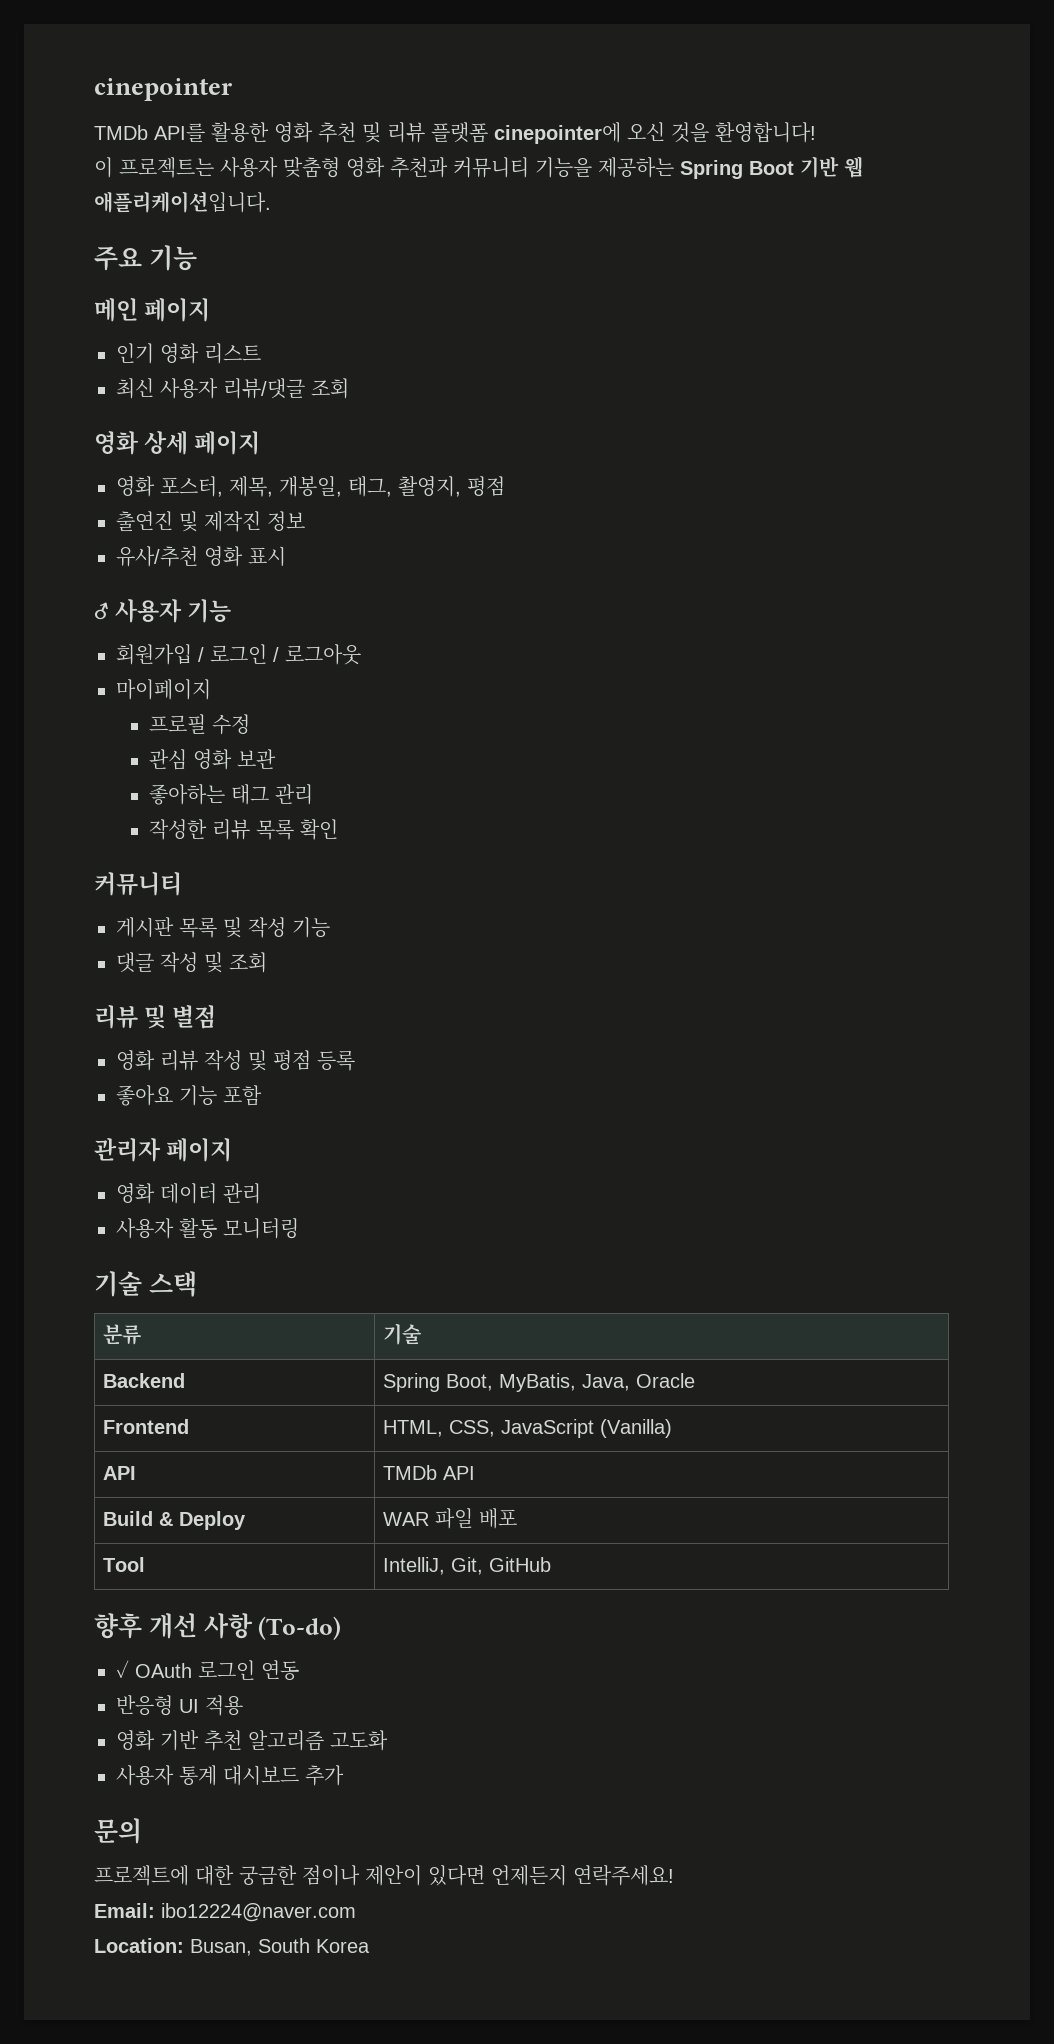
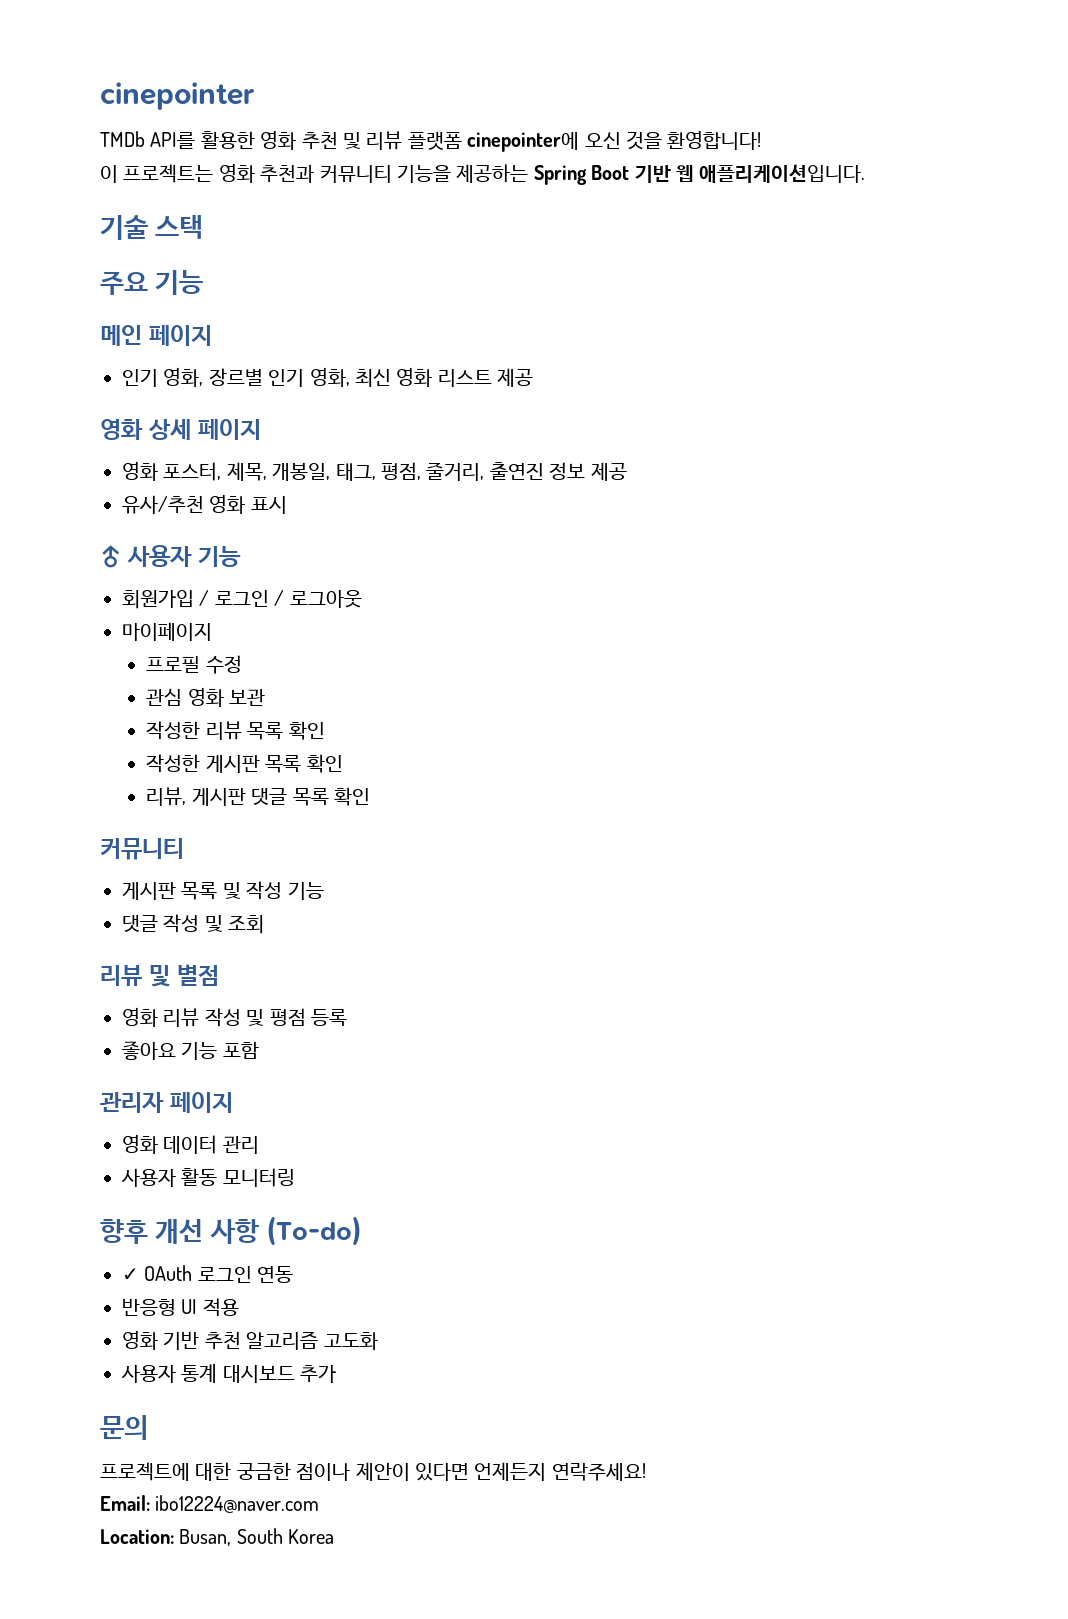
- 이 프로젝트는 사용자 맞춤형 영화 추천과 커뮤니티 기능을 제공하는 Spring Boot 기반 웹 애플리케이션입니다.
+ 이 프로젝트는 영화 추천과 커뮤니티 기능을 제공하는 Spring Boot 기반 웹 애플리케이션입니다.
+ 기술 스택
- 인기 영화 리스트
- 최신 사용자 리뷰/댓글 조회
+ 인기 영화, 장르별 인기 영화, 최신 영화 리스트 제공
- 영화 포스터, 제목, 개봉일, 태그, 촬영지, 평점
- 출연진 및 제작진 정보
+ 영화 포스터, 제목, 개봉일, 태그, 평점, 줄거리, 출연진 정보 제공
- 좋아하는 태그 관리
  작성한 리뷰 목록 확인
+ 작성한 게시판 목록 확인
+ 리뷰, 게시판 댓글 목록 확인
- 기술 스택
- 분류 | 기술
- Backend | Spring Boot, MyBatis, Java, Oracle
- Frontend | HTML, CSS, JavaScript (Vanilla)
- API | TMDb API
- Build & Deploy | WAR 파일 배포
- Tool | IntelliJ, Git, GitHub

